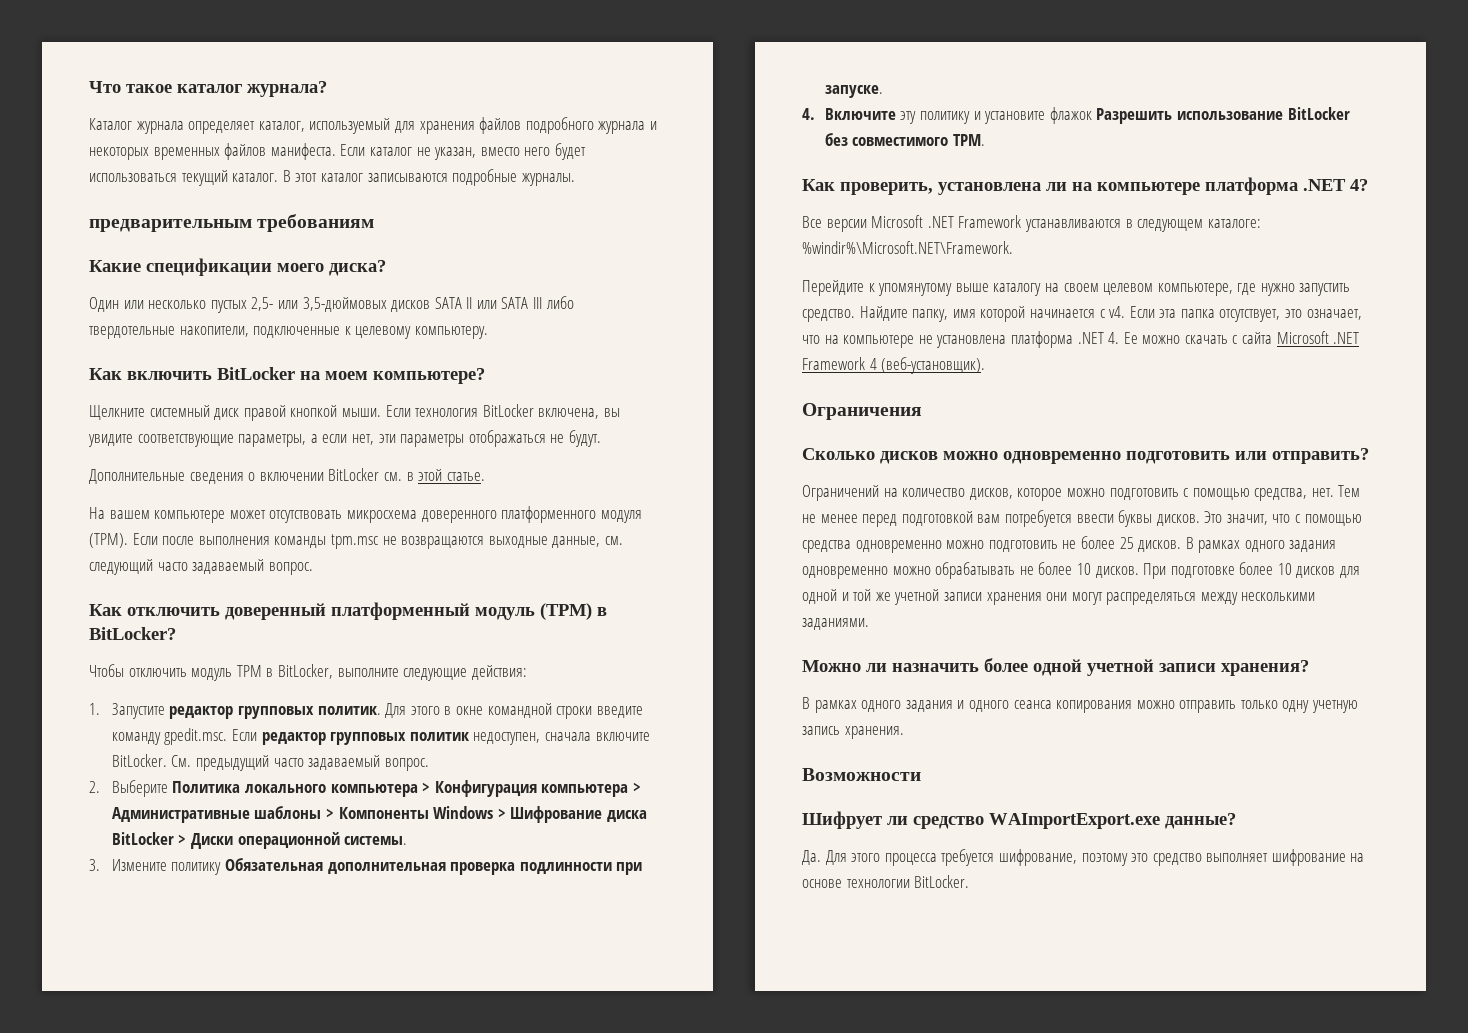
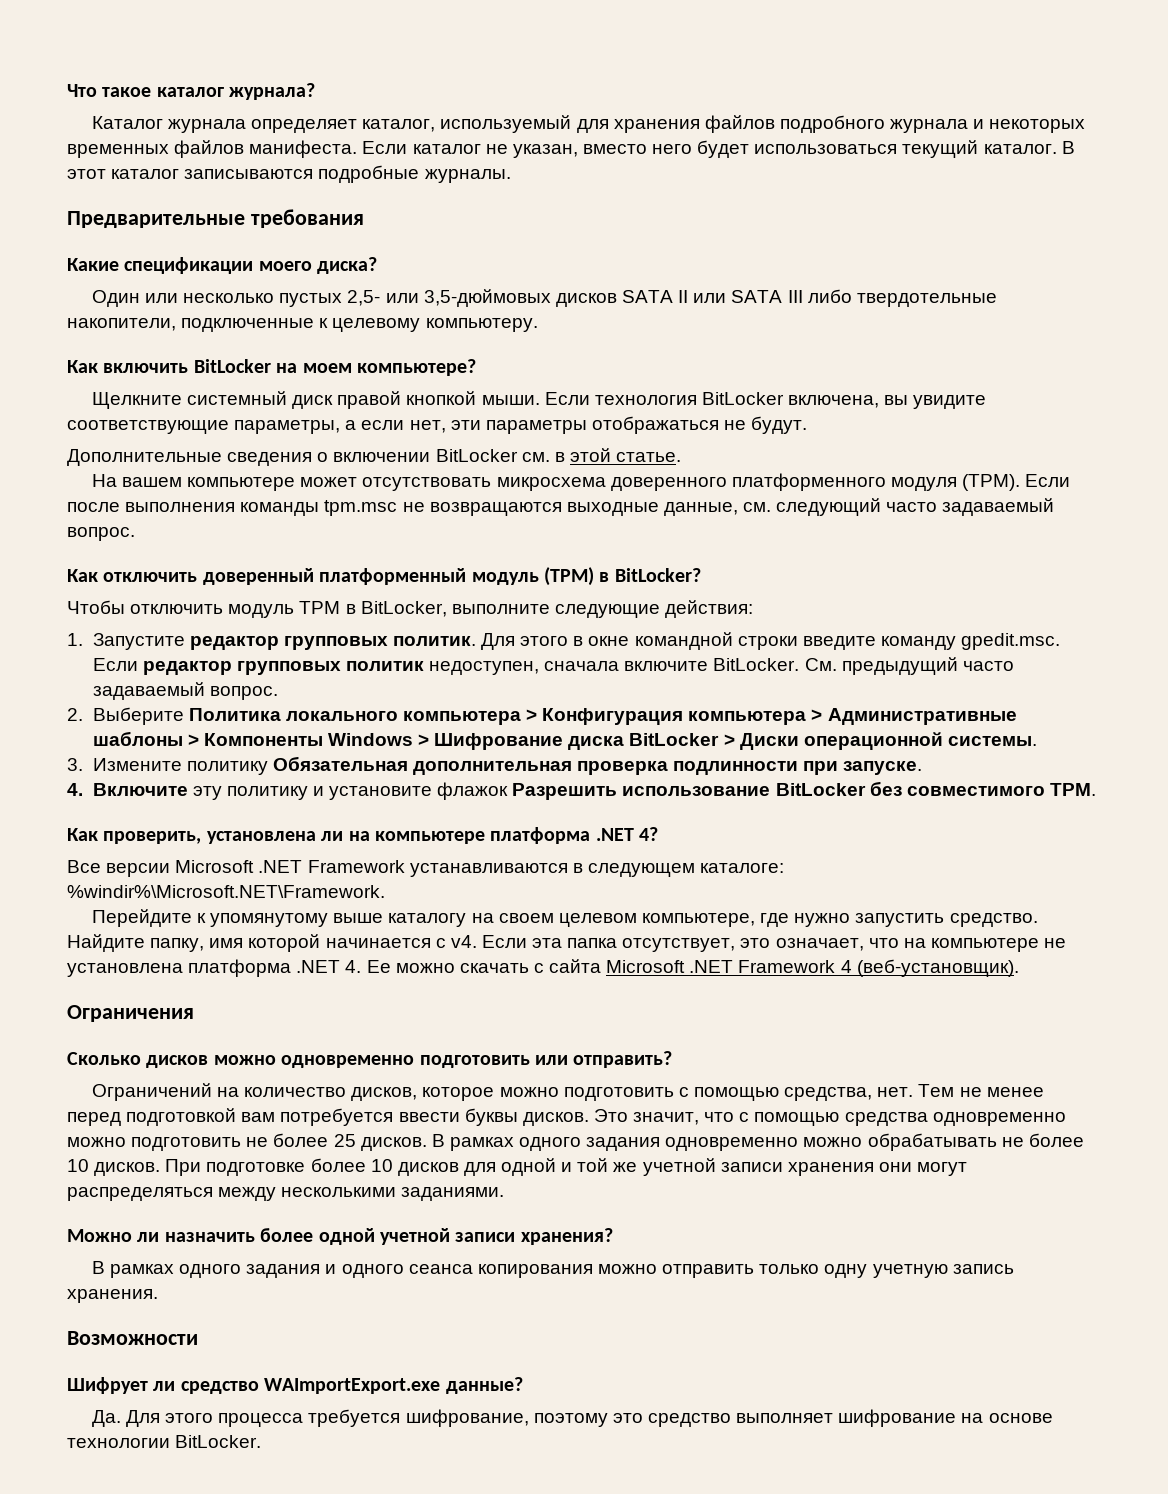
- предварительным требованиям
+ Предварительные требования

